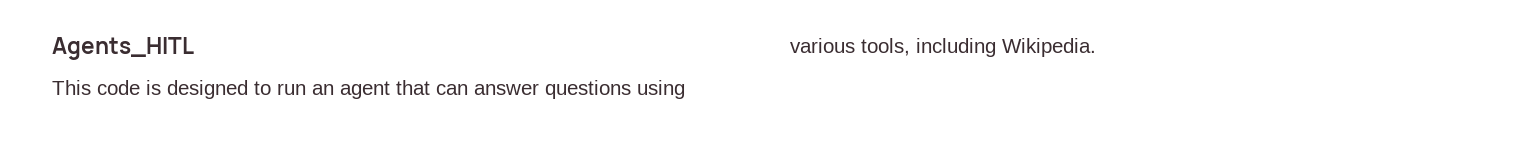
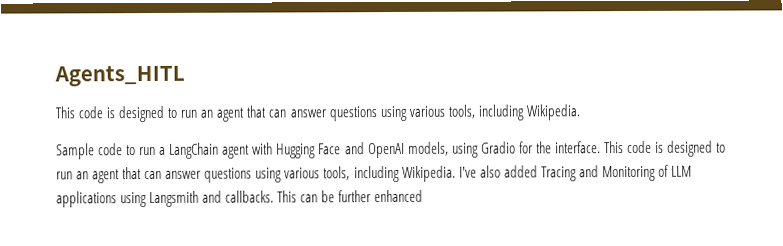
+ Sample code to run a LangChain agent with Hugging Face and OpenAI models, using Gradio for the interface. This code is designed to run an agent that can answer questions using various tools, including Wikipedia. I've also added Tracing and Monitoring of LLM applications using Langsmith and callbacks. This can be further enhanced

